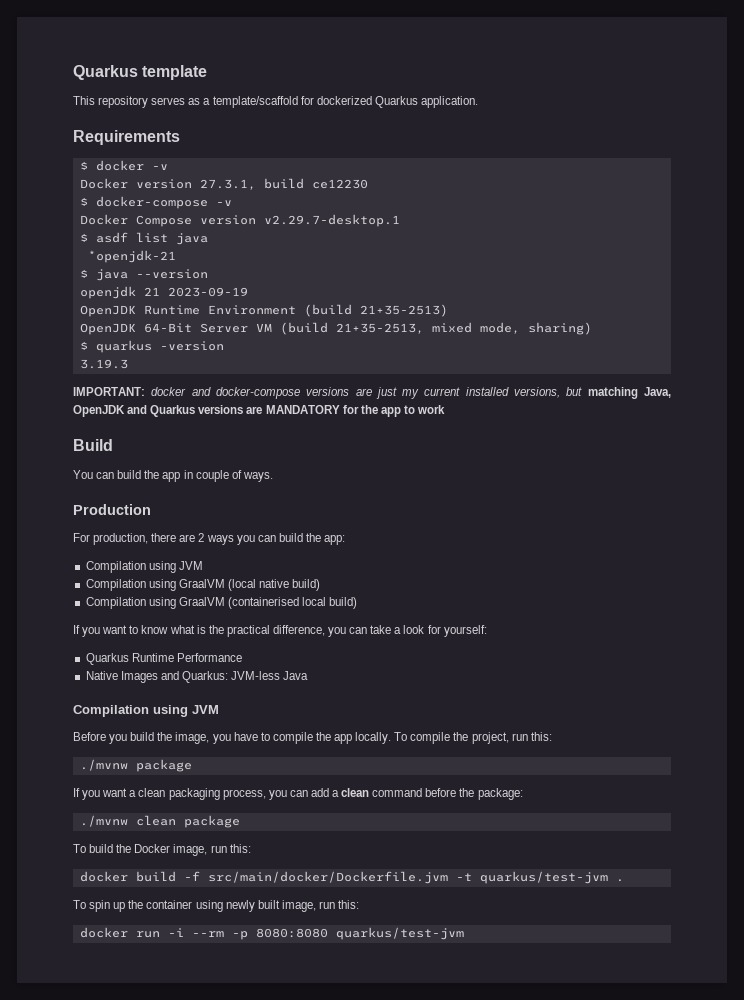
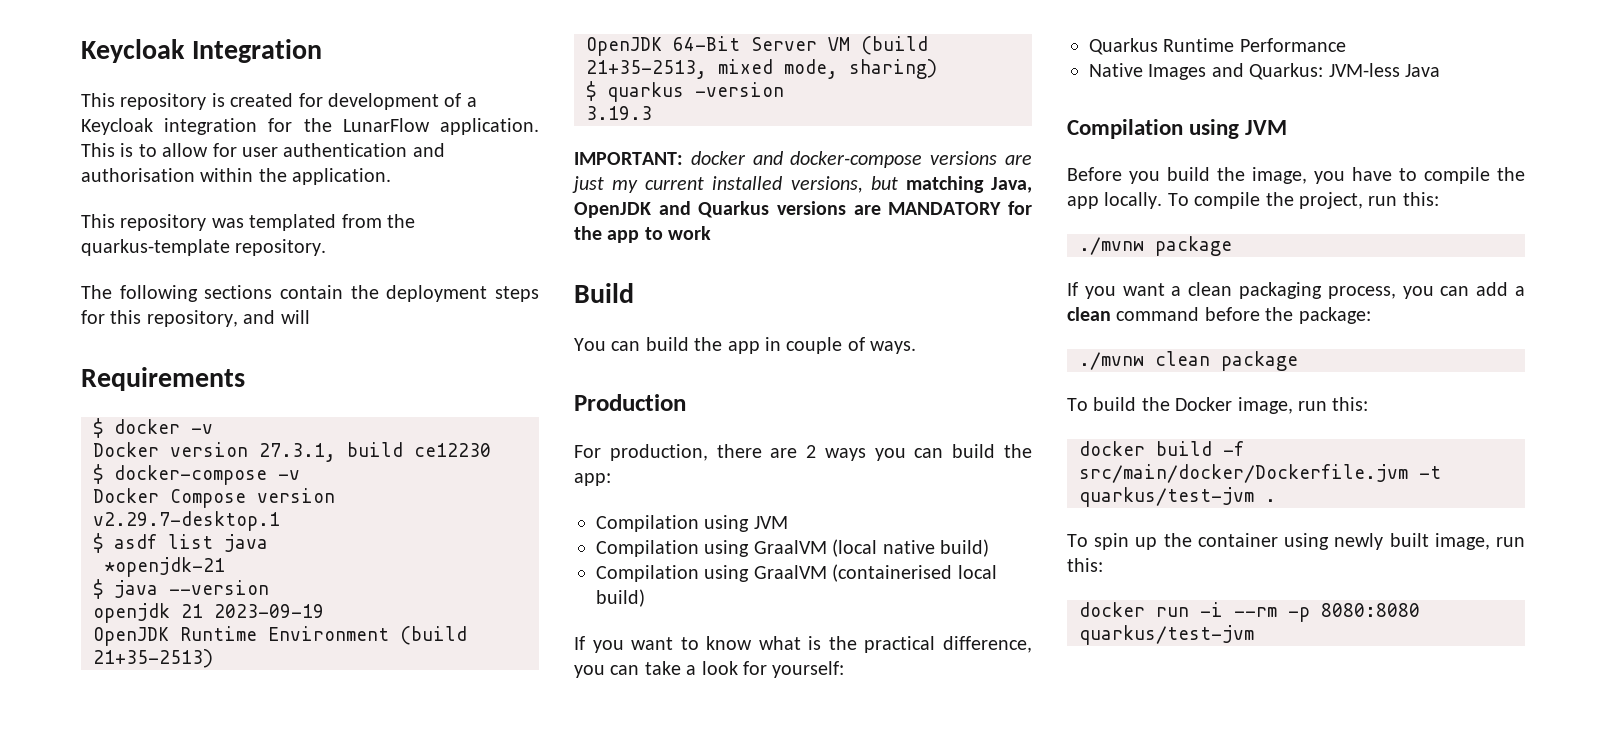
- Quarkus template
- This repository serves as a template/scaffold for dockerized Quarkus application.
+ Keycloak Integration
+ This repository is created for development of a Keycloak integration for the LunarFlow application. This is to allow for user authentication and authorisation within the application.
+ This repository was templated from the quarkus-template repository.
+ The following sections contain the deployment steps for this repository, and will

